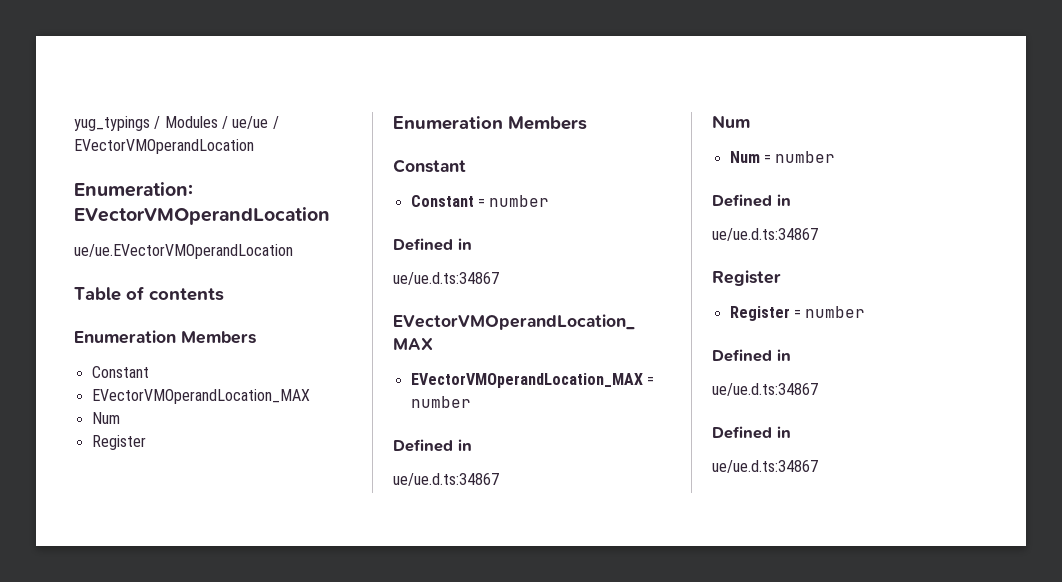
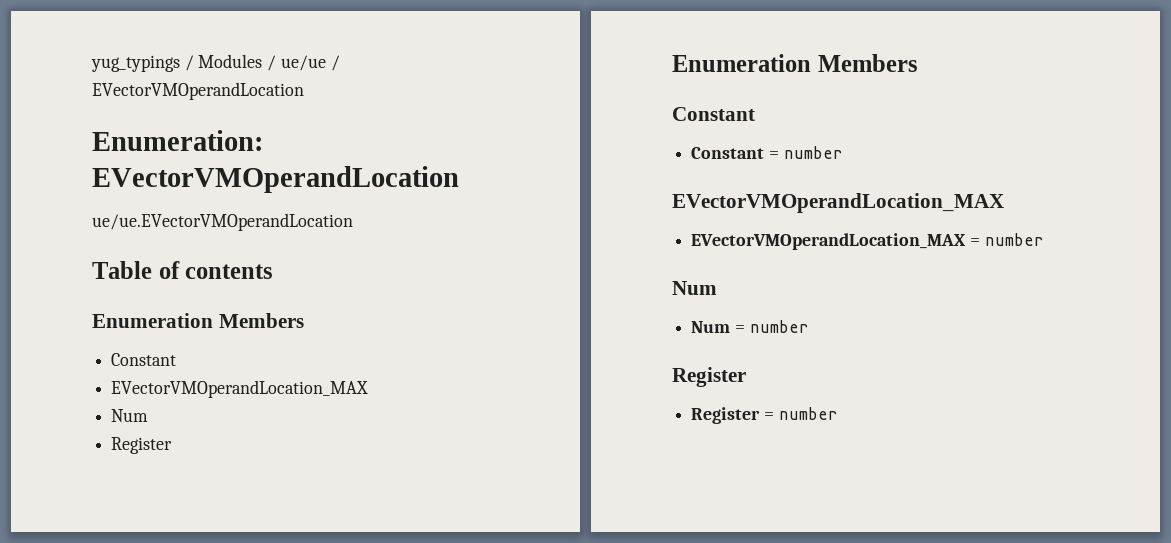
  Constant = number
- Defined in
- ue/ue.d.ts:34867
  EVectorVMOperandLocation_MAX = number
- Defined in
- ue/ue.d.ts:34867
  Num = number
- Defined in
- ue/ue.d.ts:34867
  Register = number
- Defined in
- ue/ue.d.ts:34867
- Defined in
- ue/ue.d.ts:34867

